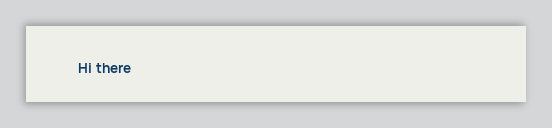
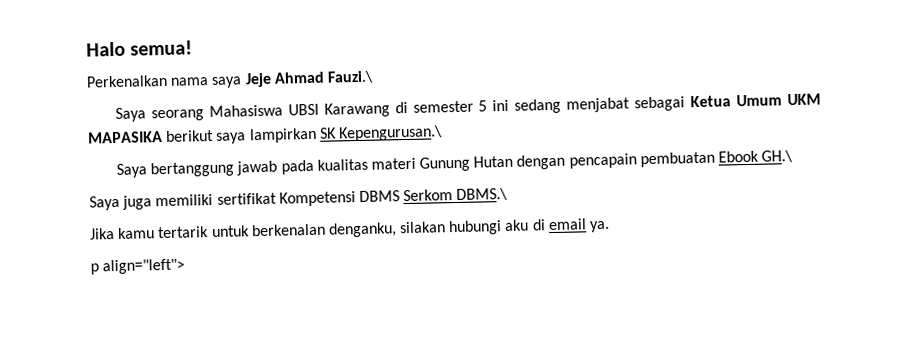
- Hi there
+ Halo semua!
+ Perkenalkan nama saya Jeje Ahmad Fauzi.\
+ Saya seorang Mahasiswa UBSI Karawang di semester 5 ini sedang menjabat sebagai Ketua Umum UKM MAPASIKA berikut saya lampirkan SK Kepengurusan.\
+ Saya bertanggung jawab pada kualitas materi Gunung Hutan dengan pencapain pembuatan Ebook GH.\
+ Saya juga memiliki sertifikat Kompetensi DBMS Serkom DBMS.\
+ Jika kamu tertarik untuk berkenalan denganku, silakan hubungi aku di email ya.
+ p align="left">

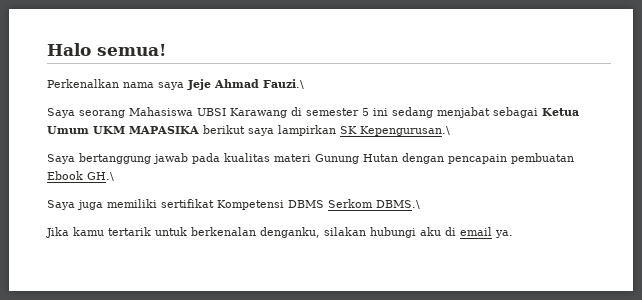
- p align="left">

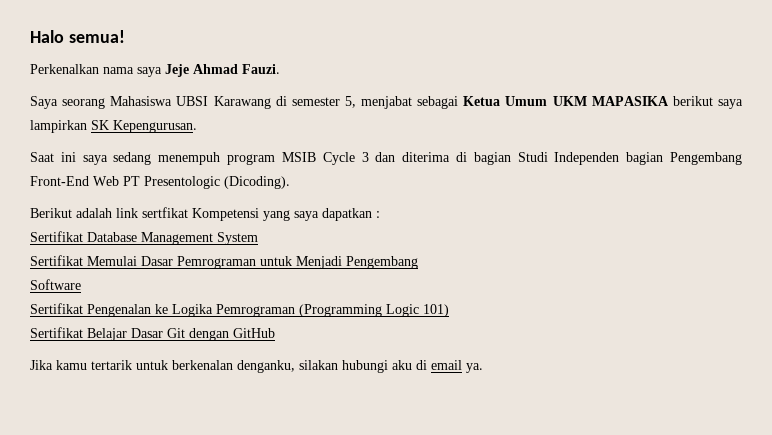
- Perkenalkan nama saya Jeje Ahmad Fauzi.\
+ Perkenalkan nama saya Jeje Ahmad Fauzi.
- Saya seorang Mahasiswa UBSI Karawang di semester 5 ini sedang menjabat sebagai Ketua Umum UKM MAPASIKA berikut saya lampirkan SK Kepengurusan.\
- Saya bertanggung jawab pada kualitas materi Gunung Hutan dengan pencapain pembuatan Ebook GH.\
- Saya juga memiliki sertifikat Kompetensi DBMS Serkom DBMS.\
+ Saya seorang Mahasiswa UBSI Karawang di semester 5, menjabat sebagai Ketua Umum UKM MAPASIKA berikut saya lampirkan SK Kepengurusan.
+ Saat ini saya sedang menempuh program MSIB Cycle 3 dan diterima di bagian Studi Independen bagian Pengembang Front-End Web PT Presentologic (Dicoding).
+ Berikut adalah link sertfikat Kompetensi yang saya dapatkan :
+ Sertifikat Database Management System
+ Sertifikat Memulai Dasar Pemrograman untuk Menjadi Pengembang
+ Software
+ Sertifikat Pengenalan ke Logika Pemrograman (Programming Logic 101)
+ Sertifikat Belajar Dasar Git dengan GitHub

